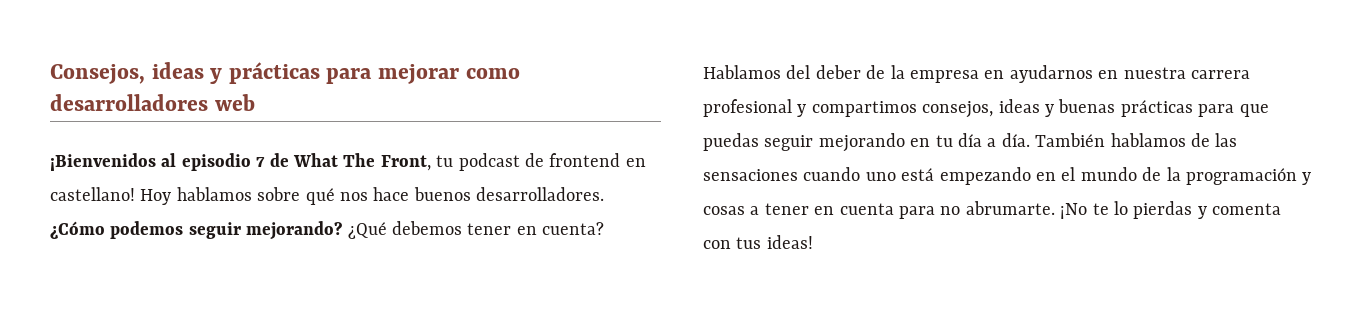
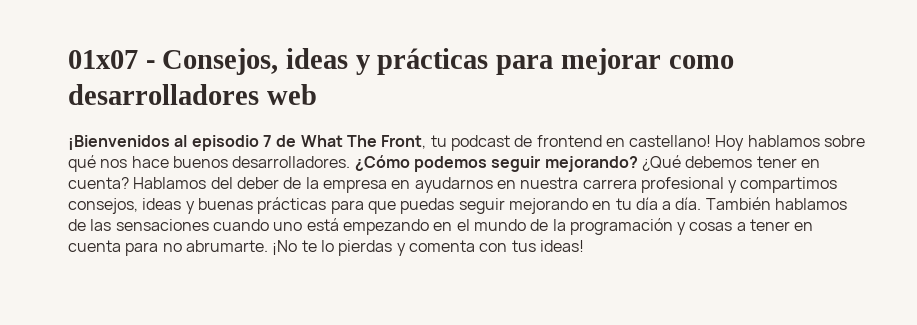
- Consejos, ideas y prácticas para mejorar como desarrolladores web
+ 01x07 - Consejos, ideas y prácticas para mejorar como desarrolladores web

